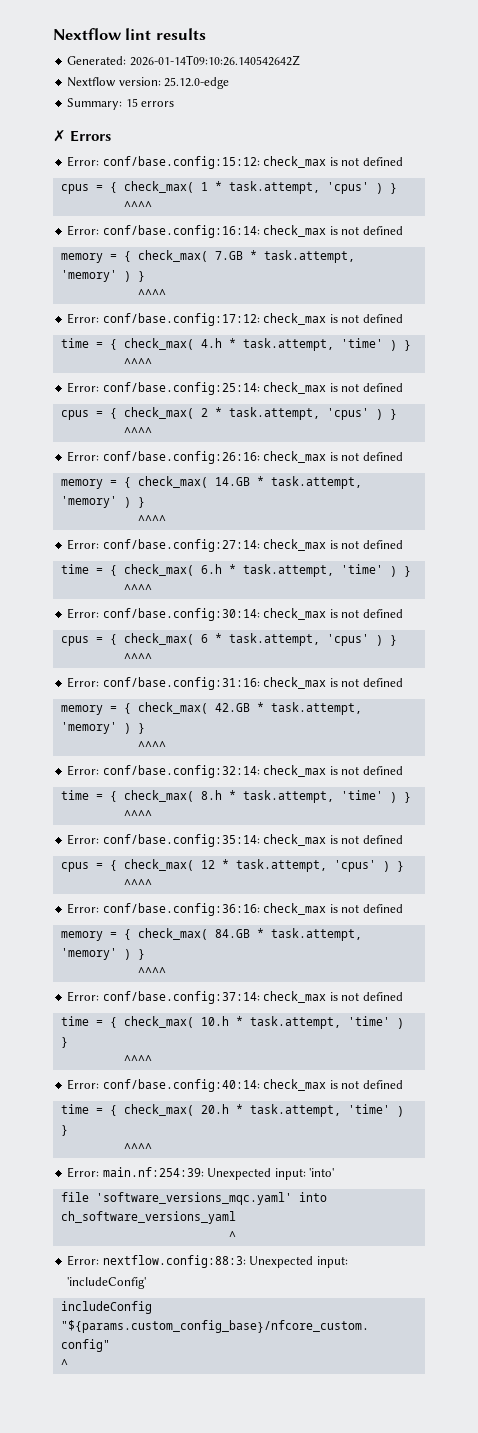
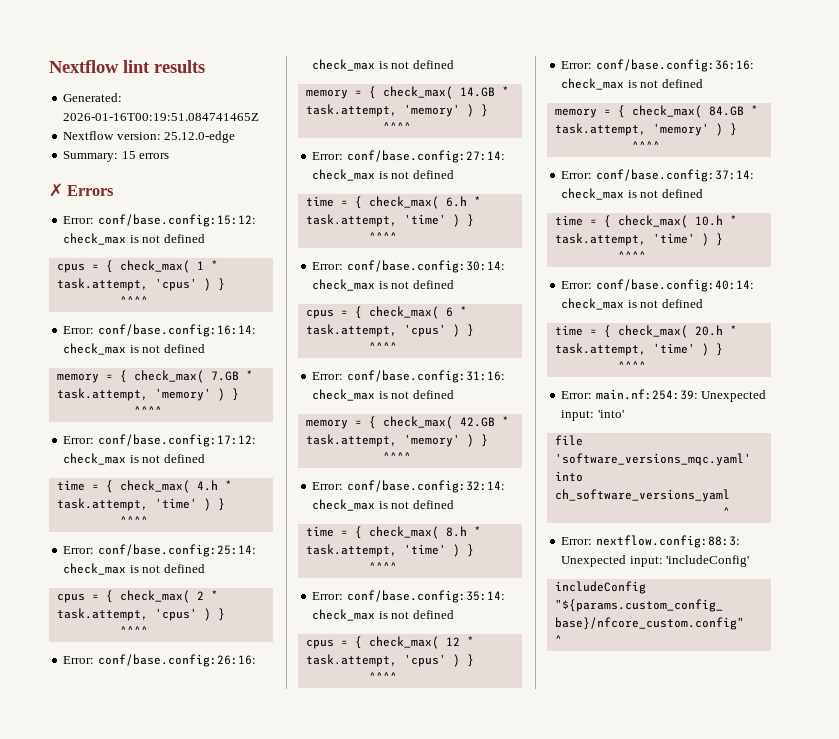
- Generated: 2026-01-14T09:10:26.140542642Z
+ Generated: 2026-01-16T00:19:51.084741465Z

